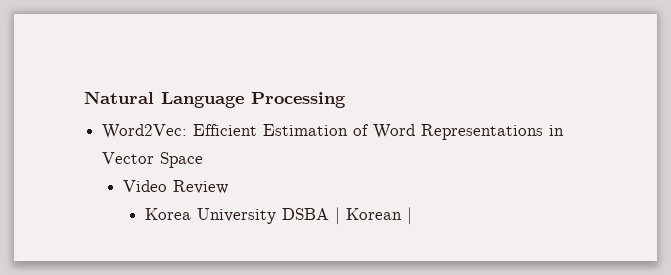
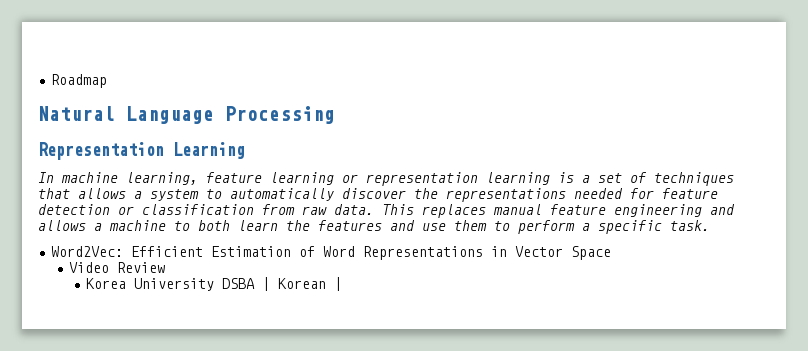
+ Roadmap
+ Representation Learning
+ In machine learning, feature learning or representation learning is a set of techniques that allows a system to automatically discover the representations needed for feature detection or classification from raw data. This replaces manual feature engineering and allows a machine to both learn the features and use them to perform a specific task.

